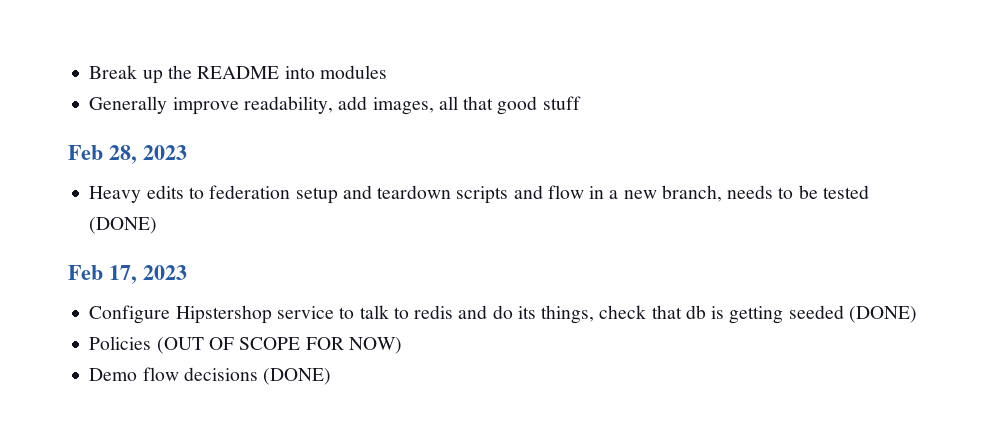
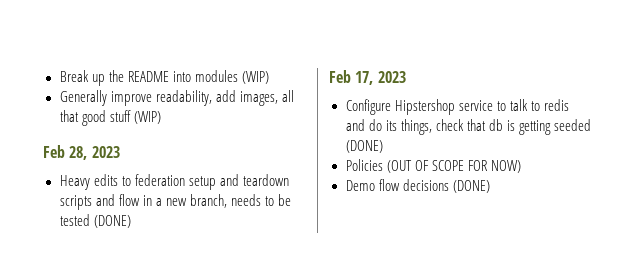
- Break up the README into modules
+ Break up the README into modules (WIP)
- Generally improve readability, add images, all that good stuff
+ Generally improve readability, add images, all that good stuff (WIP)

